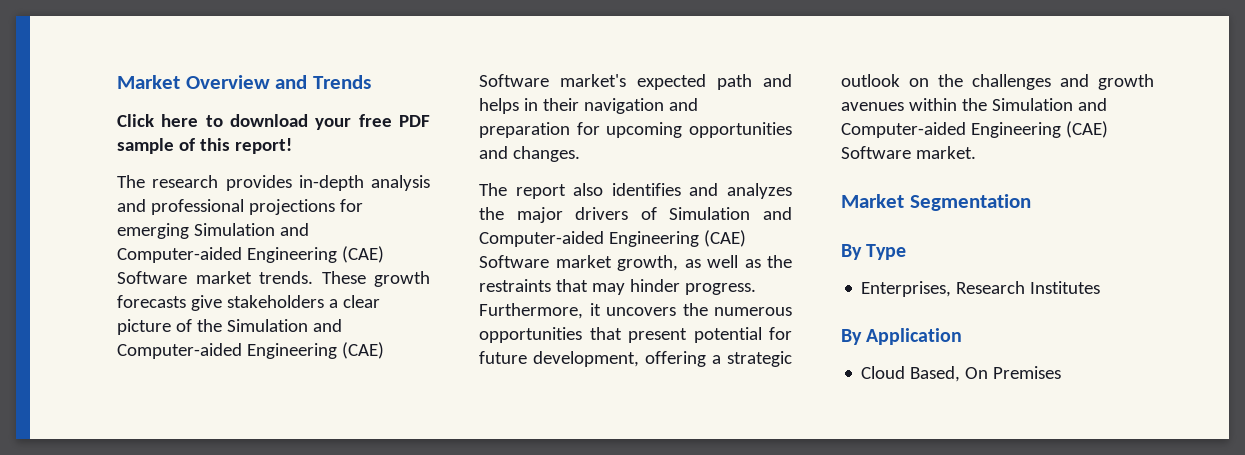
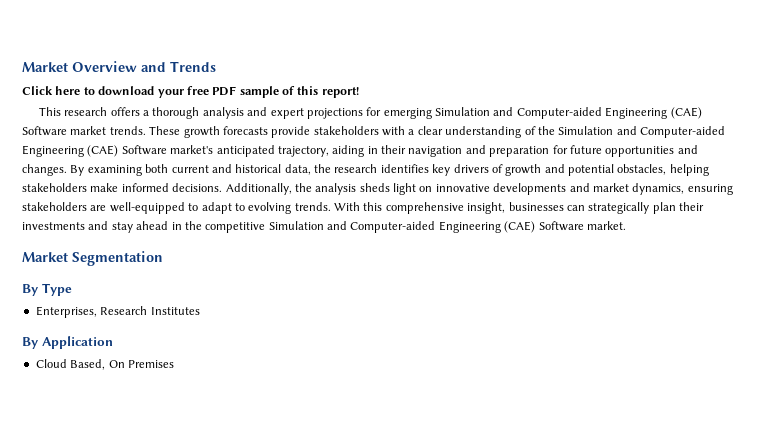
- The research provides in-depth analysis and professional projections for emerging Simulation and Computer-aided Engineering (CAE) Software market trends.
+ This research offers a thorough analysis and expert projections for emerging Simulation and Computer-aided Engineering (CAE) Software market trends.
- These growth forecasts give stakeholders a clear picture of the Simulation and Computer-aided Engineering (CAE) Software market's expected path and helps in their navigation and preparation for upcoming opportunities and changes.
- The report also identifies and analyzes the major drivers of Simulation and Computer-aided Engineering (CAE) Software market growth, as well as the restraints that may hinder progress. Furthermore, it uncovers the numerous opportunities that present potential for future development, offering a strategic outlook on the challenges and growth avenues within the Simulation and Computer-aided Engineering (CAE) Software market.
+ These growth forecasts provide stakeholders with a clear understanding of the Simulation and Computer-aided Engineering (CAE) Software market's anticipated trajectory, aiding in their navigation and preparation for future opportunities and changes. By examining both current and historical data, the research identifies key drivers of growth and potential obstacles, helping stakeholders make informed decisions. Additionally, the analysis sheds light on innovative developments and market dynamics, ensuring stakeholders are well-equipped to adapt to evolving trends. With this comprehensive insight, businesses can strategically plan their investments and stay ahead in the competitive Simulation and Computer-aided Engineering (CAE) Software market.

